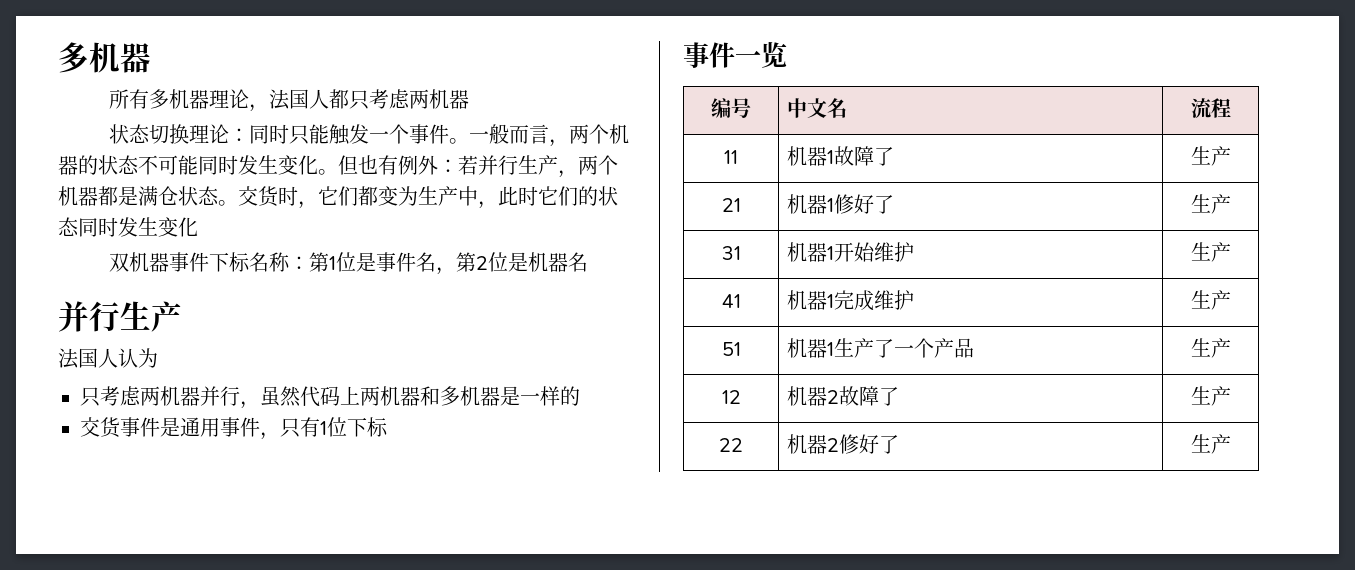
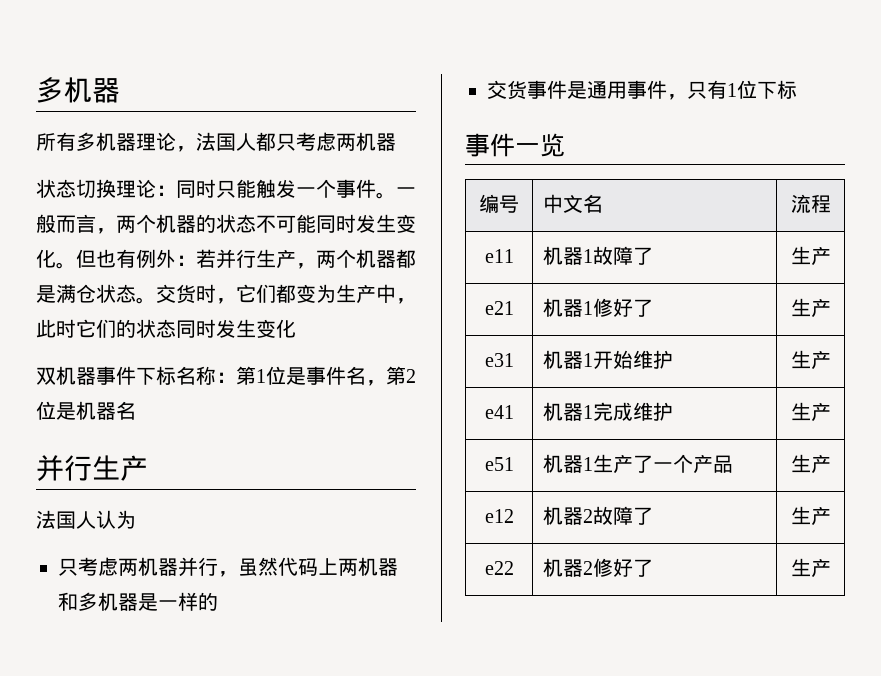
- 11 | 机器1故障了 | 生产
+ e11 | 机器1故障了 | 生产
- 21 | 机器1修好了 | 生产
+ e21 | 机器1修好了 | 生产
- 31 | 机器1开始维护 | 生产
+ e31 | 机器1开始维护 | 生产
- 41 | 机器1完成维护 | 生产
+ e41 | 机器1完成维护 | 生产
- 51 | 机器1生产了一个产品 | 生产
+ e51 | 机器1生产了一个产品 | 生产
- 12 | 机器2故障了 | 生产
+ e12 | 机器2故障了 | 生产
- 22 | 机器2修好了 | 生产
+ e22 | 机器2修好了 | 生产

